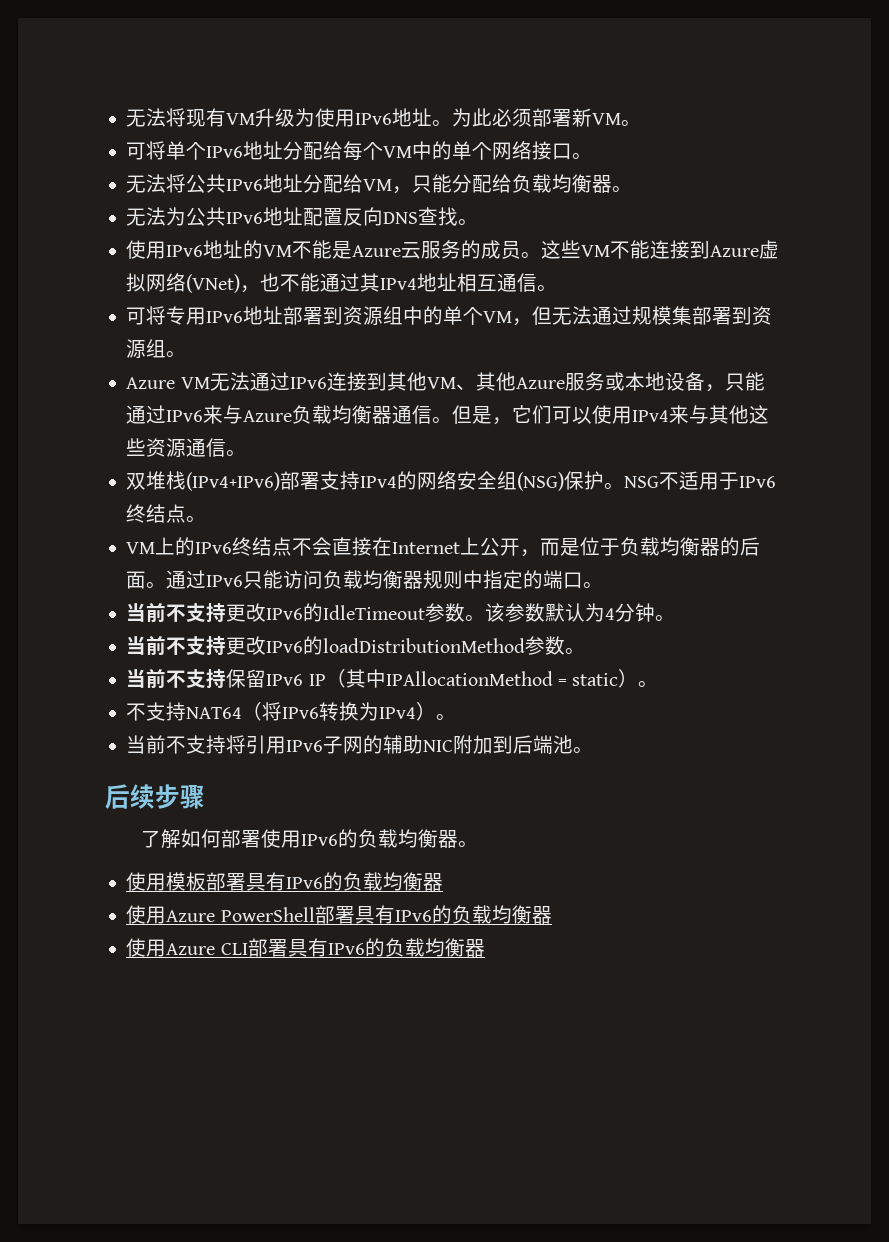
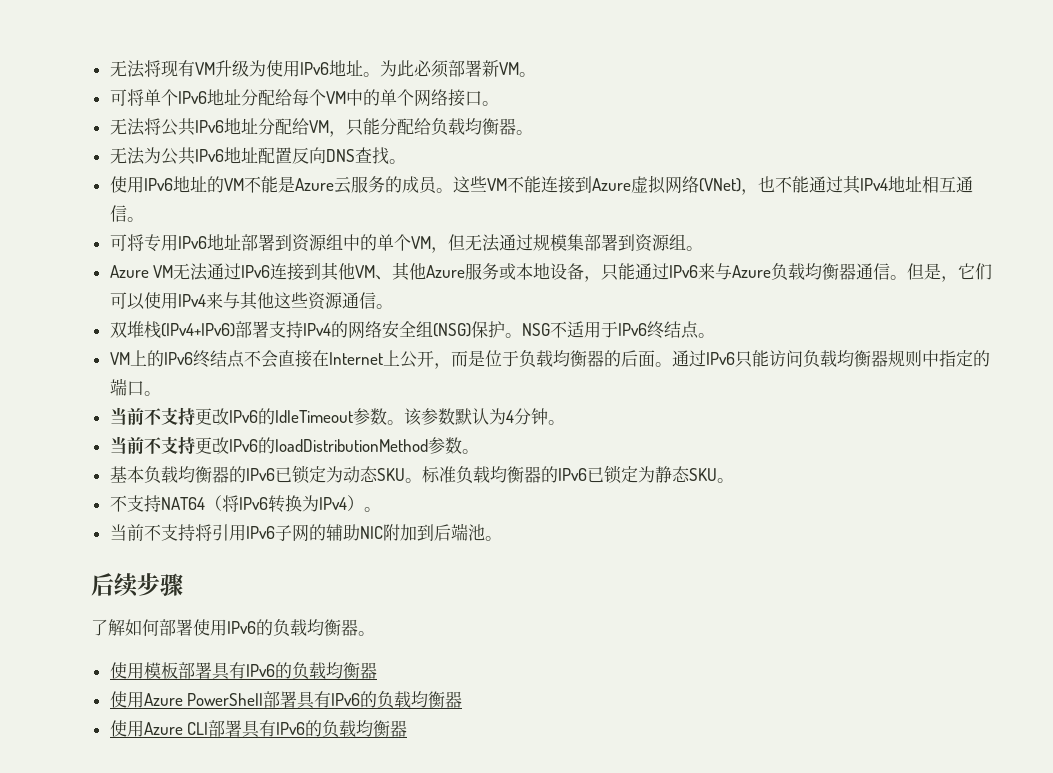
- 当前不支持保留IPv6 IP（其中IPAllocationMethod = static）。
+ 基本负载均衡器的IPv6已锁定为动态SKU。标准负载均衡器的IPv6已锁定为静态SKU。

